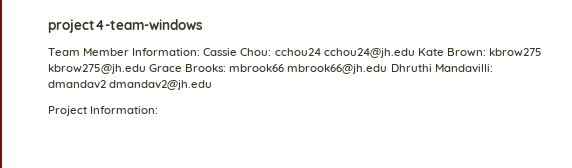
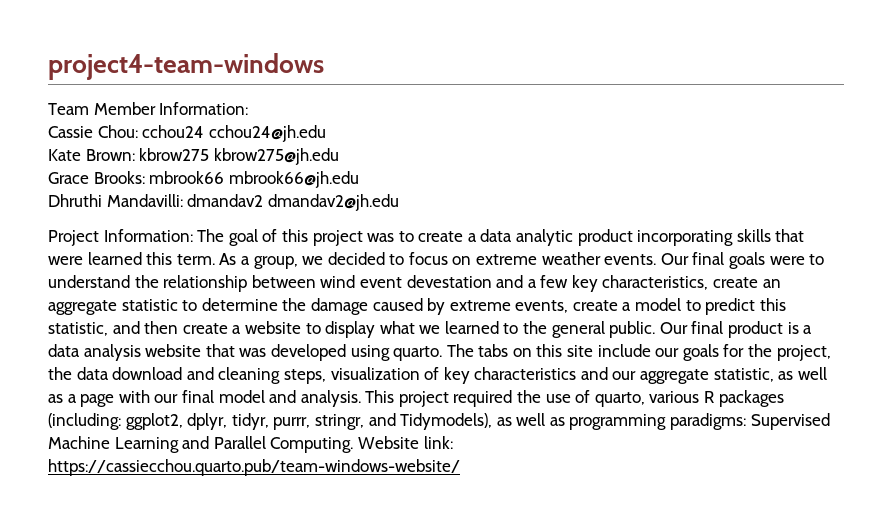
- Team Member Information: Cassie Chou: cchou24 cchou24@jh.edu Kate Brown: kbrow275 kbrow275@jh.edu Grace Brooks: mbrook66 mbrook66@jh.edu Dhruthi Mandavilli: dmandav2 dmandav2@jh.edu
+ Team Member Information:
+ Cassie Chou: cchou24 cchou24@jh.edu
+ Kate Brown: kbrow275 kbrow275@jh.edu
+ Grace Brooks: mbrook66 mbrook66@jh.edu
+ Dhruthi Mandavilli: dmandav2 dmandav2@jh.edu
- Project Information:
+ Project Information: The goal of this project was to create a data analytic product incorporating skills that were learned this term. As a group, we decided to focus on extreme weather events. Our final goals were to understand the relationship between wind event devestation and a few key characteristics, create an aggregate statistic to determine the damage caused by extreme events, create a model to predict this statistic, and then create a website to display what we learned to the general public. Our final product is a data analysis website that was developed using quarto. The tabs on this site include our goals for the project, the data download and cleaning steps, visualization of key characteristics and our aggregate statistic, as well as a page with our final model and analysis. This project required the use of quarto, various R packages (including: ggplot2, dplyr, tidyr, purrr, stringr, and Tidymodels), as well as programming paradigms: Supervised Machine Learning and Parallel Computing. Website link: https://cassiecchou.quarto.pub/team-windows-website/

